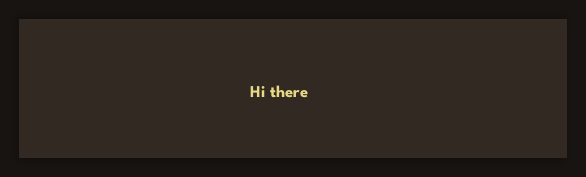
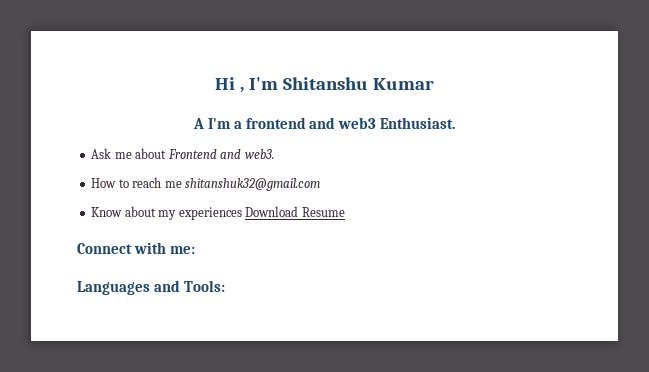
- Hi there
+ Hi , I'm Shitanshu Kumar
+ A I'm a frontend and web3 Enthusiast.
+ Ask me about Frontend and web3.
+ How to reach me shitanshuk32@gmail.com
+ Know about my experiences Download Resume
+ Connect with me:
+ Languages and Tools:

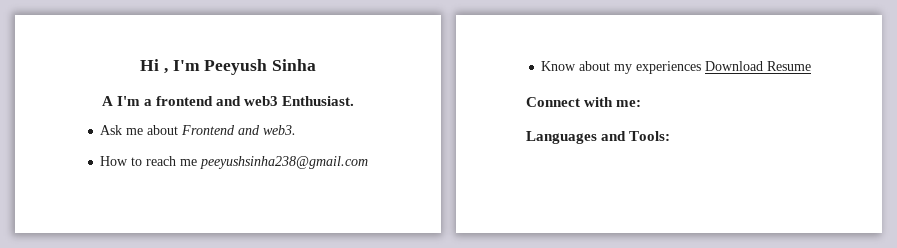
- Hi , I'm Shitanshu Kumar
+ Hi , I'm Peeyush Sinha
- How to reach me shitanshuk32@gmail.com
+ How to reach me peeyushsinha238@gmail.com

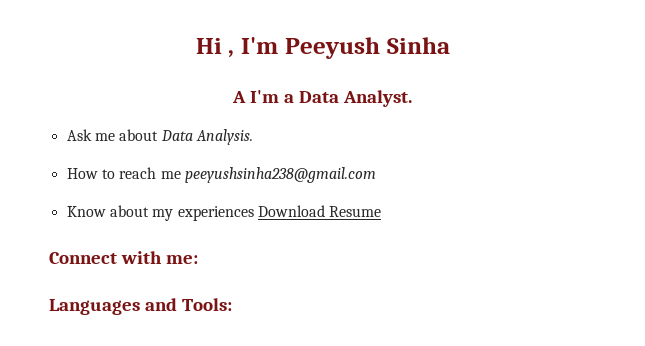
- A I'm a frontend and web3 Enthusiast.
+ A I'm a Data Analyst.
- Ask me about Frontend and web3.
+ Ask me about Data Analysis.

